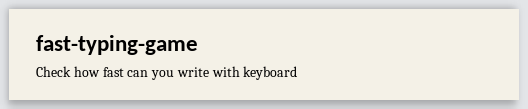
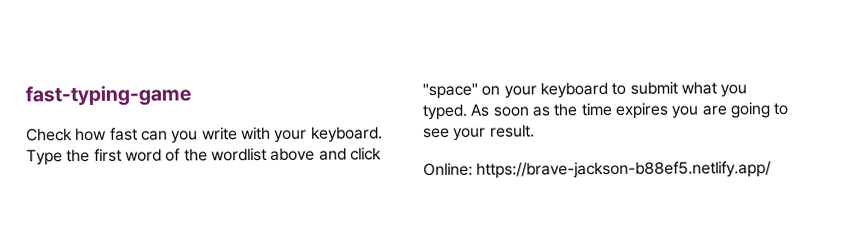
- Check how fast can you write with keyboard
+ Check how fast can you write with your keyboard. Type the first word of the wordlist above and click "space" on your keyboard to submit what you typed. As soon as the time expires you are going to see your result.
+ Online: https://brave-jackson-b88ef5.netlify.app/

